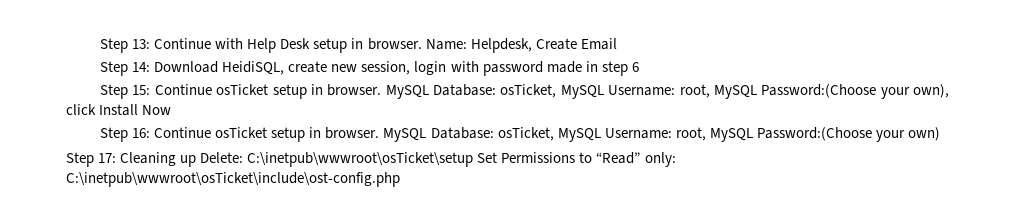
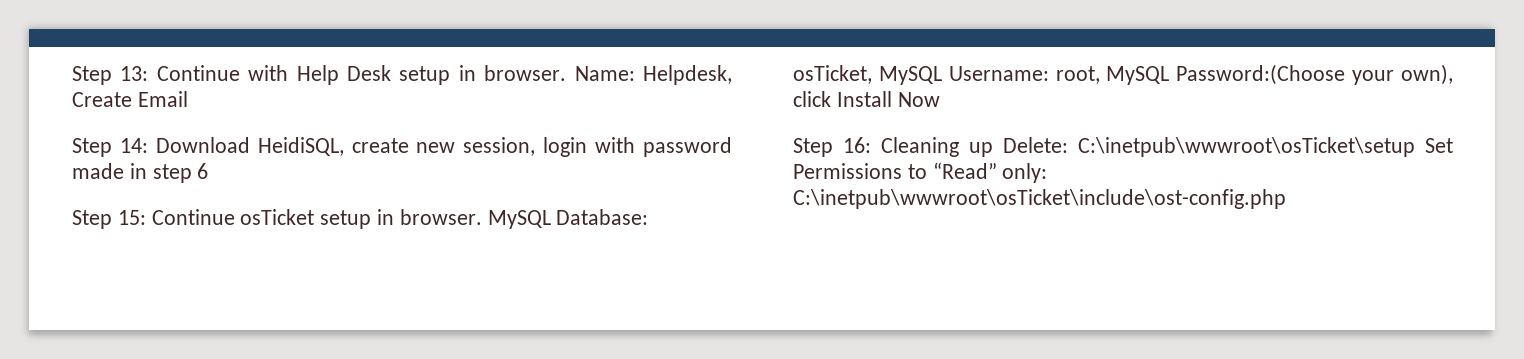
- Step 16: Continue osTicket setup in browser. MySQL Database: osTicket, MySQL Username: root, MySQL Password:(Choose your own)
- Step 17: Cleaning up Delete: C:\inetpub\wwwroot\osTicket\setup Set Permissions to “Read” only: C:\inetpub\wwwroot\osTicket\include\ost-config.php
+ Step 16: Cleaning up Delete: C:\inetpub\wwwroot\osTicket\setup Set Permissions to “Read” only: C:\inetpub\wwwroot\osTicket\include\ost-config.php

